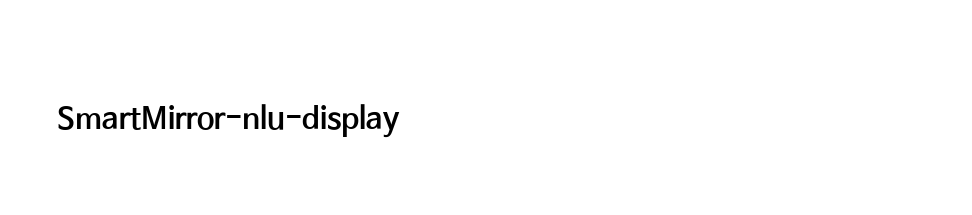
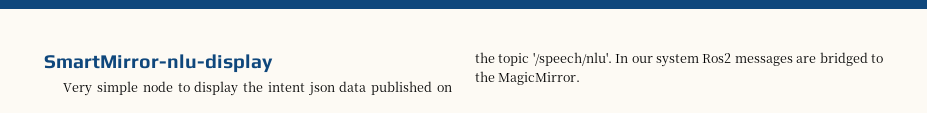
+ Very simple node to display the intent json data published on the topic '/speech/nlu'. In our system Ros2 messages are bridged to the MagicMirror.

